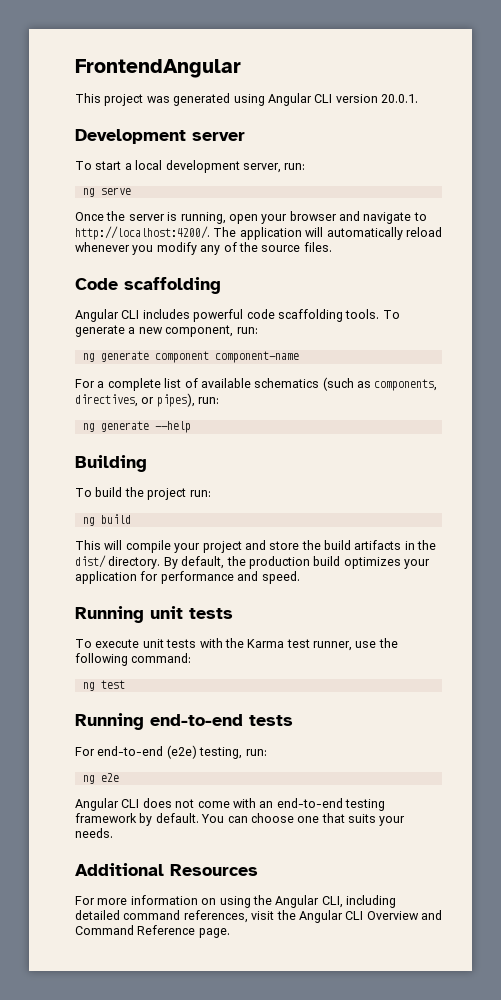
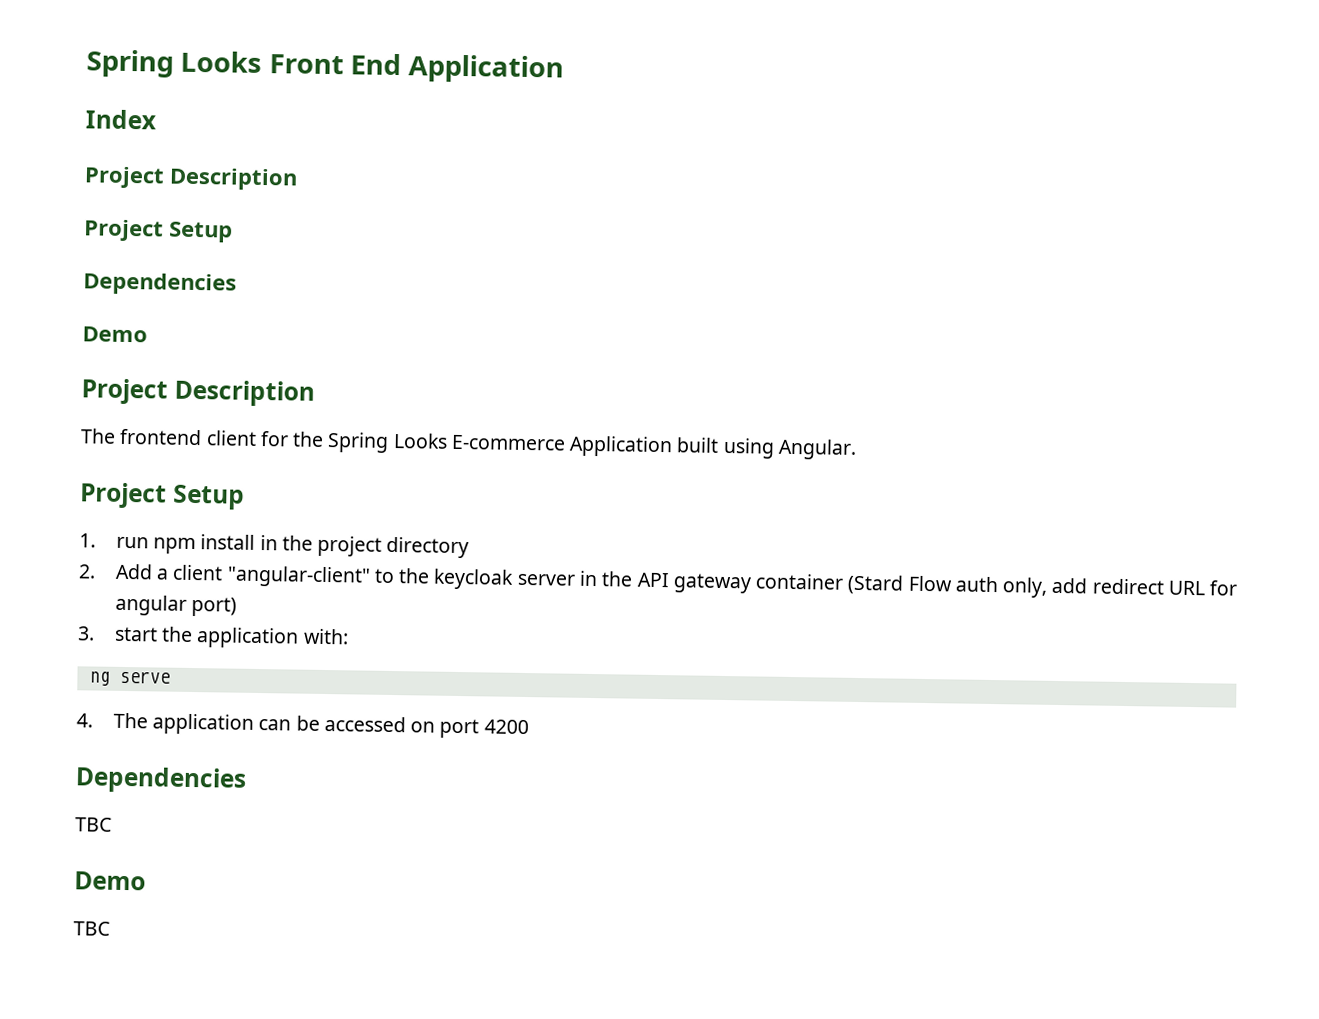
- FrontendAngular
- This project was generated using Angular CLI version 20.0.1.
- Development server
- To start a local development server, run:
+ Spring Looks Front End Application
+ Index
+ Project Description
+ Project Setup
+ Dependencies
+ Demo
+ Project Description
+ The frontend client for the Spring Looks E-commerce Application built using Angular.
+ Project Setup
+ 1. run npm install in the project directory
+ 2. Add a client "angular-client" to the keycloak server in the API gateway container (Stard Flow auth only, add redirect URL for angular port)
+ 3. start the application with:
  ng serve
- Once the server is running, open your browser and navigate to http://localhost:4200/. The application will automatically reload whenever you modify any of the source files.
- Code scaffolding
- Angular CLI includes powerful code scaffolding tools. To generate a new component, run:
- ng generate component component-name
- For a complete list of available schematics (such as components, directives, or pipes), run:
- ng generate --help
- Building
- To build the project run:
- ng build
- This will compile your project and store the build artifacts in the dist/ directory. By default, the production build optimizes your application for performance and speed.
- Running unit tests
- To execute unit tests with the Karma test runner, use the following command:
- ng test
- Running end-to-end tests
- For end-to-end (e2e) testing, run:
- ng e2e
- Angular CLI does not come with an end-to-end testing framework by default. You can choose one that suits your needs.
- Additional Resources
- For more information on using the Angular CLI, including detailed command references, visit the Angular CLI Overview and Command Reference page.
+ 4. The application can be accessed on port 4200
+ Dependencies
+ TBC
+ Demo
+ TBC

